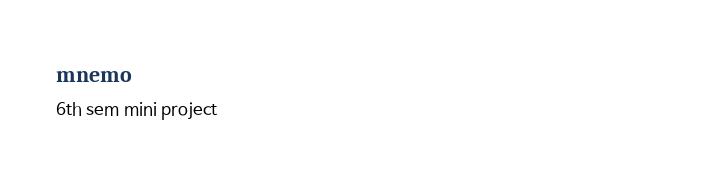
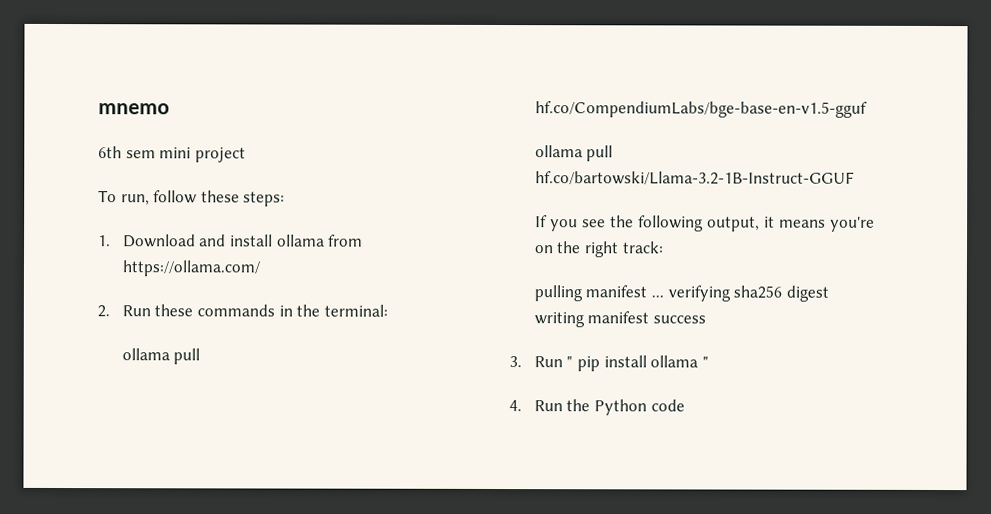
+ To run, follow these steps:
+ 1. Download and install ollama from https://ollama.com/
+ 2. Run these commands in the terminal:
+ ollama pull hf.co/CompendiumLabs/bge-base-en-v1.5-gguf
+ ollama pull hf.co/bartowski/Llama-3.2-1B-Instruct-GGUF
+ If you see the following output, it means you're on the right track:
+ pulling manifest ... verifying sha256 digest writing manifest success
+ 3. Run " pip install ollama "
+ 4. Run the Python code

